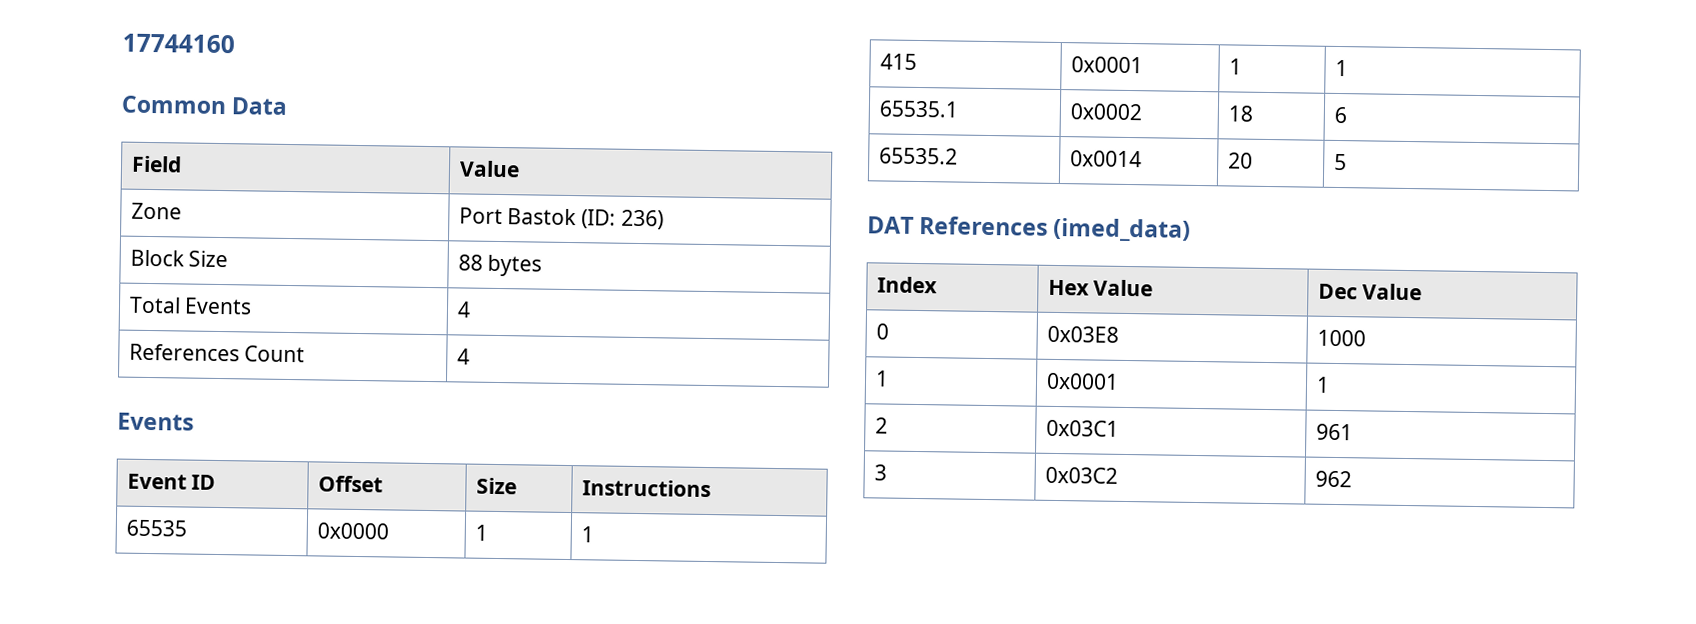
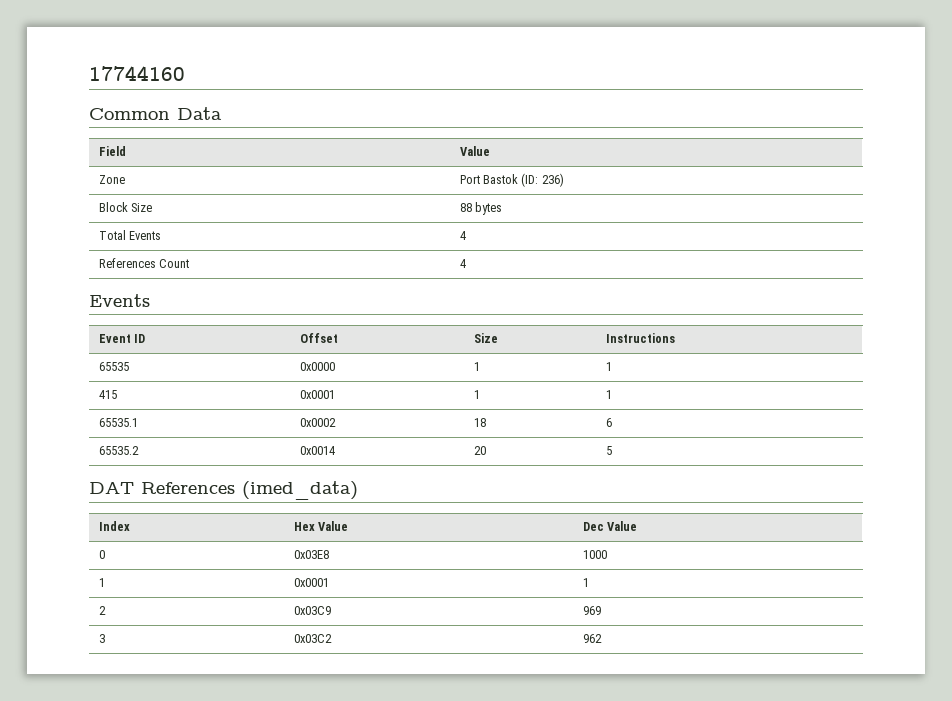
- 2 | 0x03C1 | 961
+ 2 | 0x03C9 | 969

